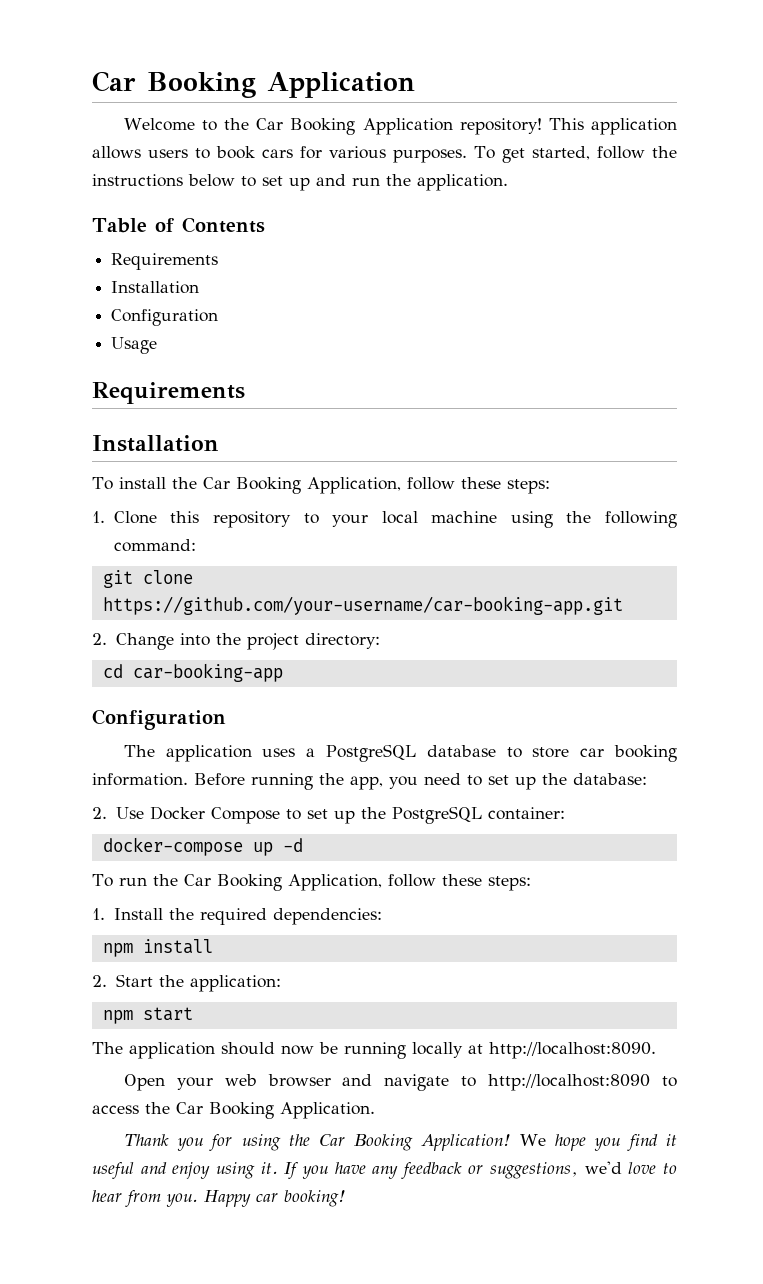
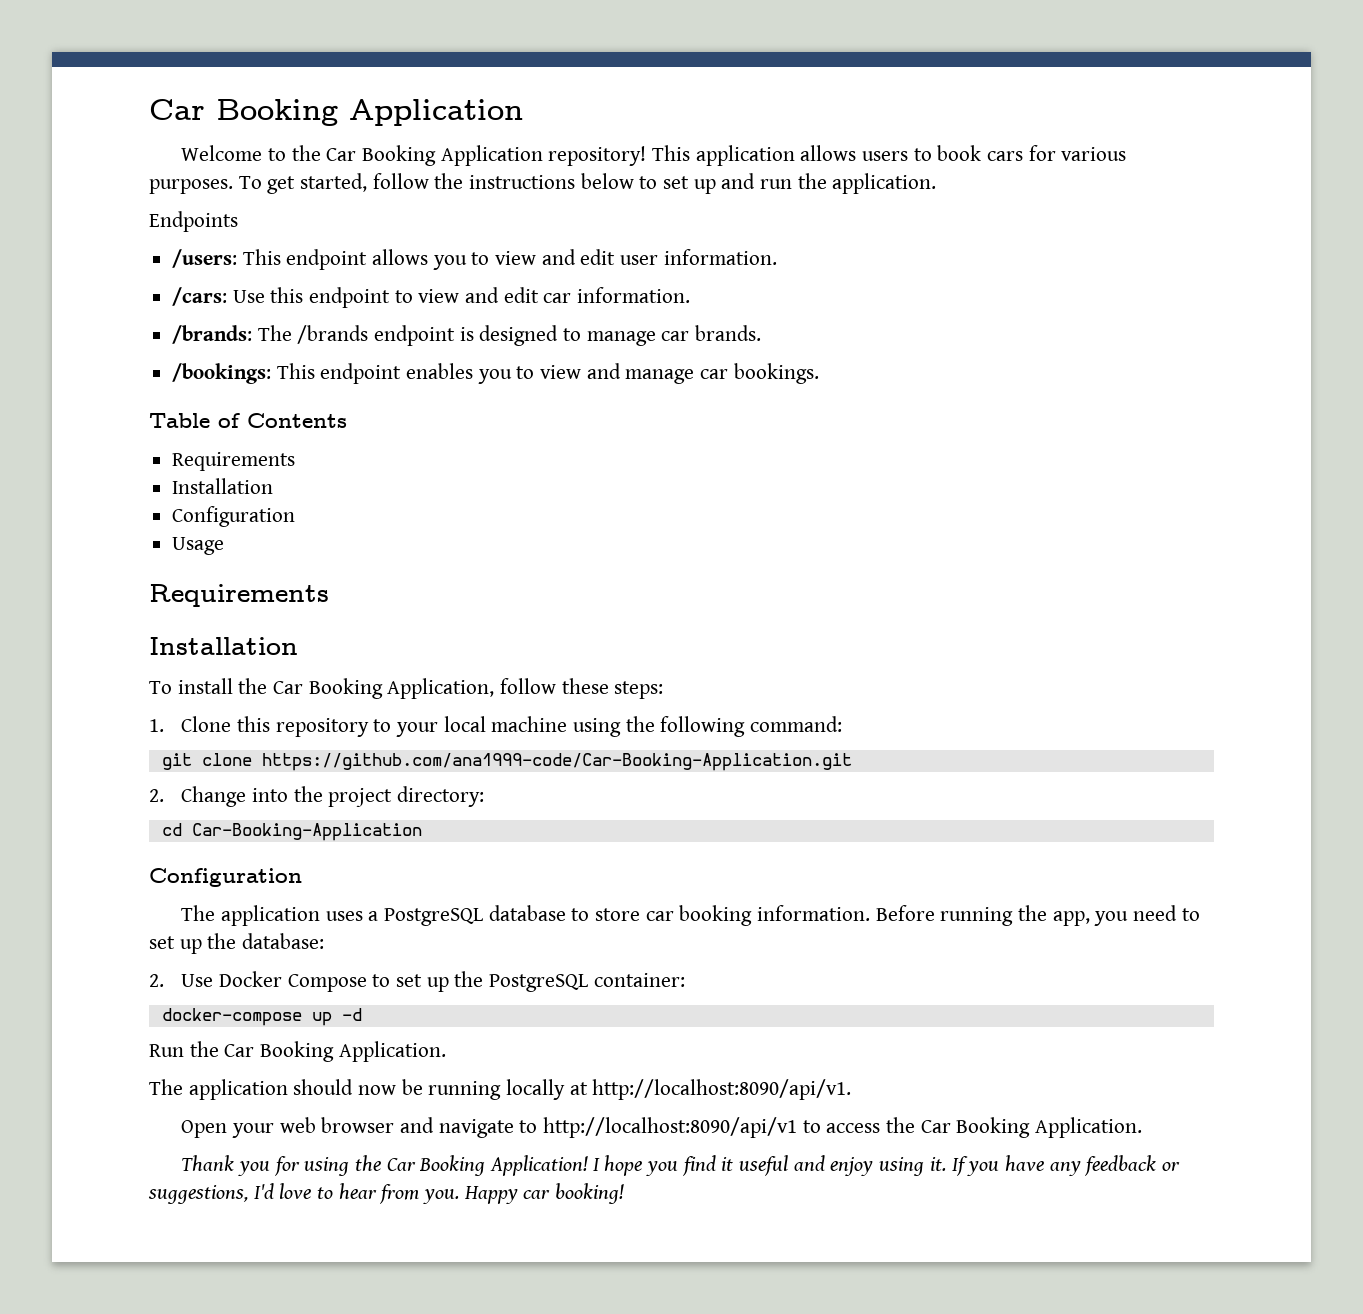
+ Endpoints
+ /users: This endpoint allows you to view and edit user information.
+ /cars: Use this endpoint to view and edit car information.
+ /brands: The /brands endpoint is designed to manage car brands.
+ /bookings: This endpoint enables you to view and manage car bookings.
- git clone https://github.com/your-username/car-booking-app.git
+ git clone https://github.com/ana1999-code/Car-Booking-Application.git
- cd car-booking-app
+ cd Car-Booking-Application
- To run the Car Booking Application, follow these steps:
- 1. Install the required dependencies:
- npm install
- 2. Start the application:
- npm start
+ Run the Car Booking Application.
- The application should now be running locally at http://localhost:8090.
+ The application should now be running locally at http://localhost:8090/api/v1.
- Open your web browser and navigate to http://localhost:8090 to access the Car Booking Application.
+ Open your web browser and navigate to http://localhost:8090/api/v1 to access the Car Booking Application.
- We hope you find it useful and enjoy using it.
+ I hope you find it useful and enjoy using it.
- If you have any feedback or suggestions, we'd love to hear from you.
+ If you have any feedback or suggestions, I'd love to hear from you.

